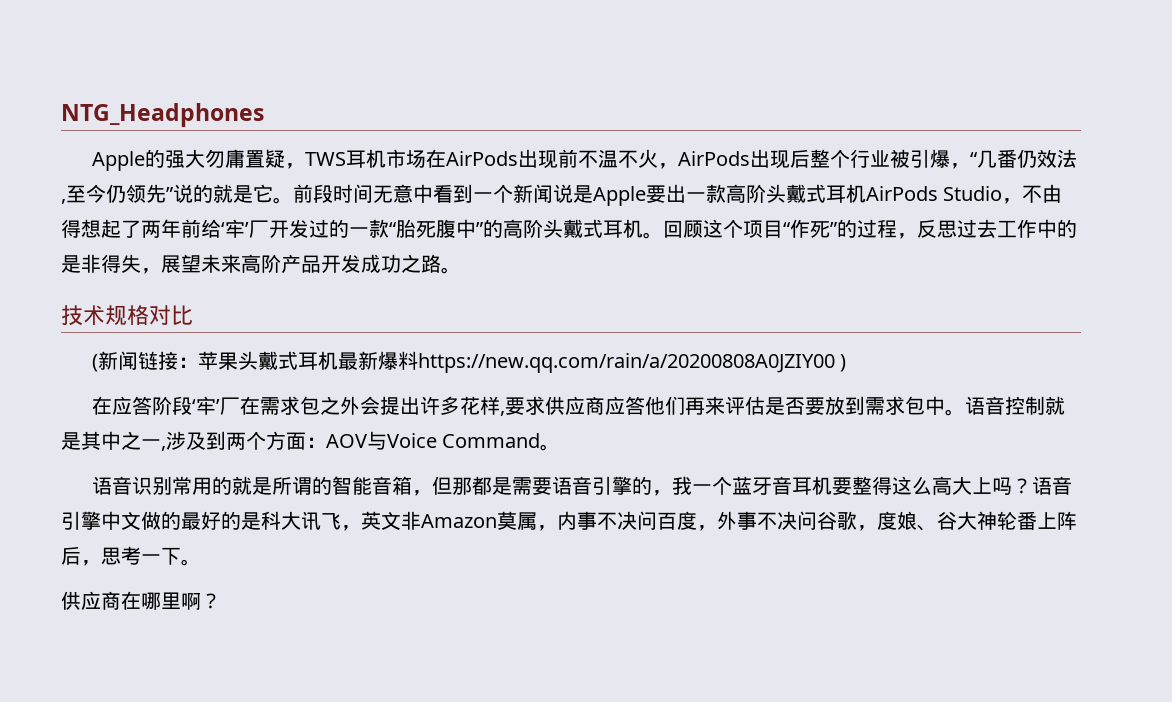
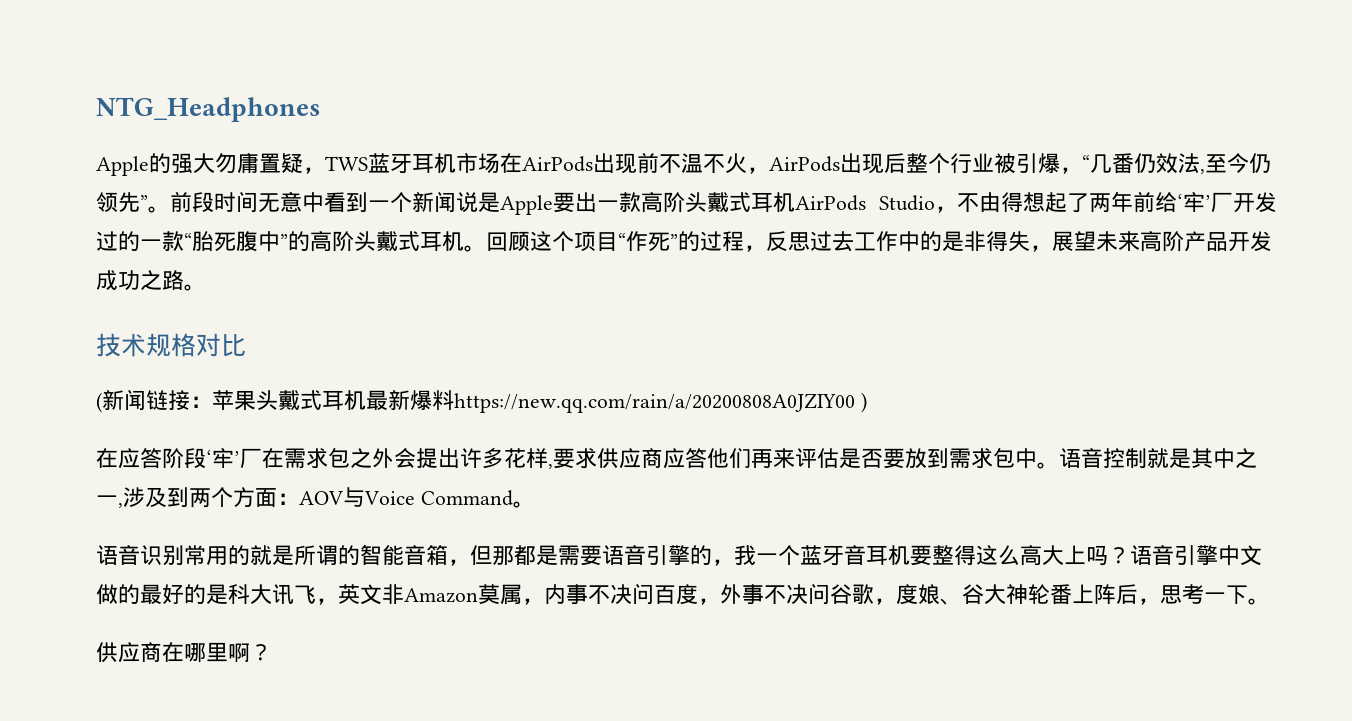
- Apple的强大勿庸置疑，TWS耳机市场在AirPods出现前不温不火，AirPods出现后整个行业被引爆，“几番仍效法,至今仍领先”说的就是它。
+ Apple的强大勿庸置疑，TWS蓝牙耳机市场在AirPods出现前不温不火，AirPods出现后整个行业被引爆，“几番仍效法,至今仍领先”。

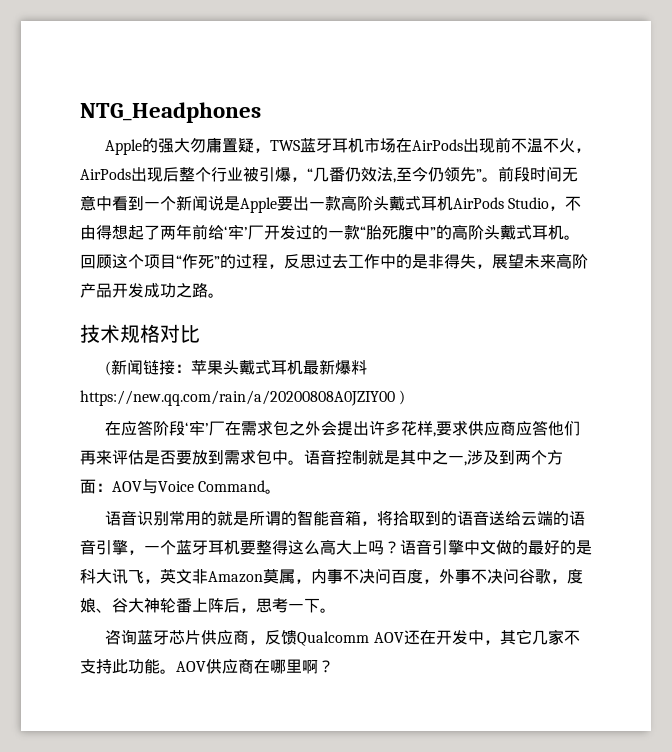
- 语音识别常用的就是所谓的智能音箱，但那都是需要语音引擎的，我一个蓝牙音耳机要整得这么高大上吗？
+ 语音识别常用的就是所谓的智能音箱，将拾取到的语音送给云端的语音引擎，一个蓝牙耳机要整得这么高大上吗？
- 供应商在哪里啊？
+ 咨询蓝牙芯片供应商，反馈Qualcomm AOV还在开发中，其它几家不支持此功能。AOV供应商在哪里啊？

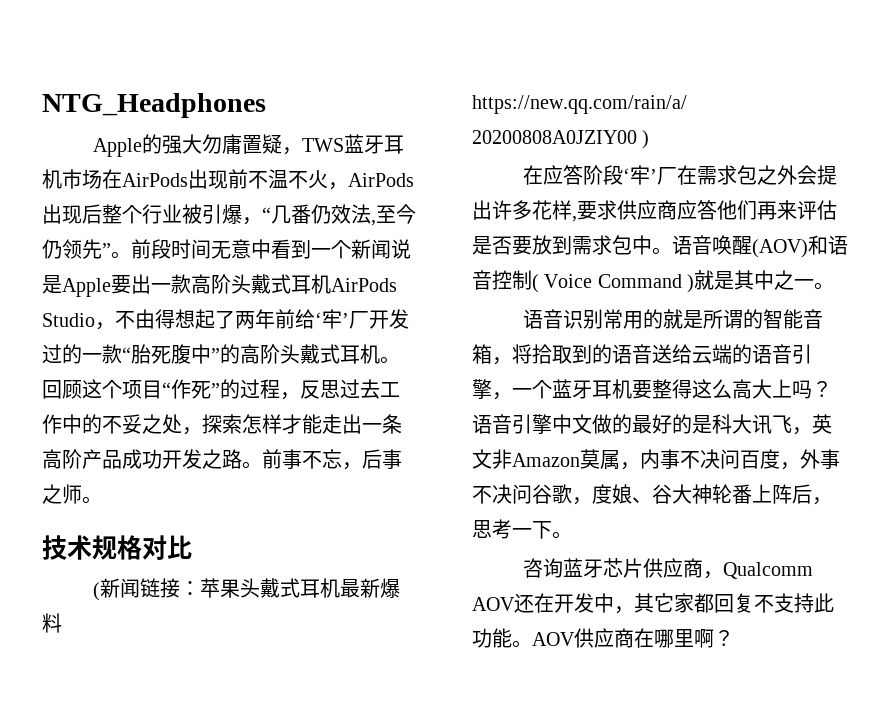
- 回顾这个项目“作死”的过程，反思过去工作中的是非得失，展望未来高阶产品开发成功之路。
+ 回顾这个项目“作死”的过程，反思过去工作中的不妥之处，探索怎样才能走出一条高阶产品成功开发之路。前事不忘，后事之师。
- 语音控制就是其中之一,涉及到两个方面：AOV与Voice Command。
+ 语音唤醒(AOV)和语音控制( Voice Command )就是其中之一。
- 咨询蓝牙芯片供应商，反馈Qualcomm AOV还在开发中，其它几家不支持此功能。
+ 咨询蓝牙芯片供应商，Qualcomm AOV还在开发中，其它家都回复不支持此功能。

